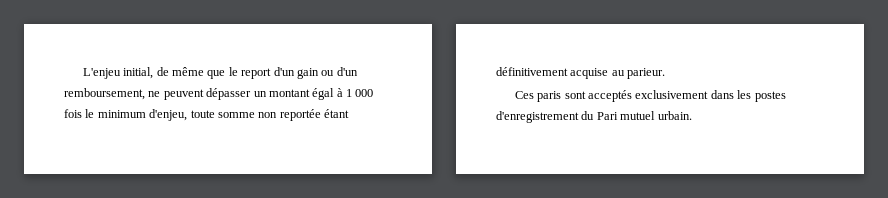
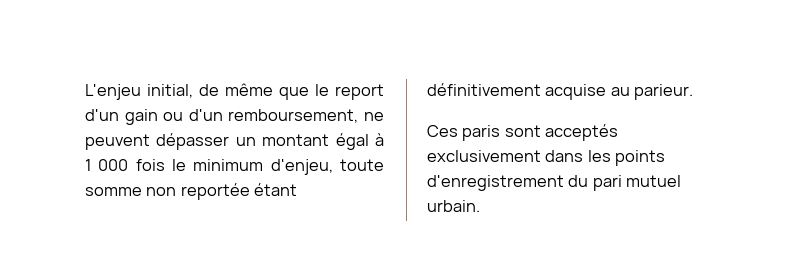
- Ces paris sont acceptés exclusivement dans les postes d'enregistrement du Pari mutuel urbain.
+ Ces paris sont acceptés exclusivement dans les points d'enregistrement du pari mutuel urbain.

